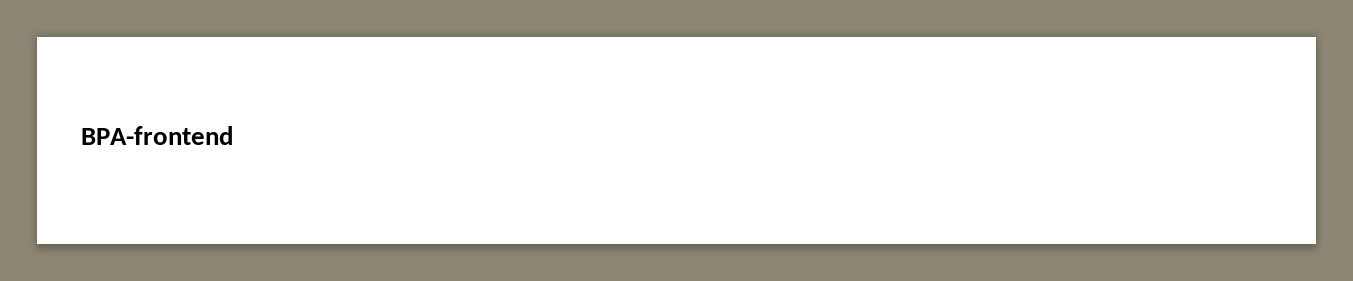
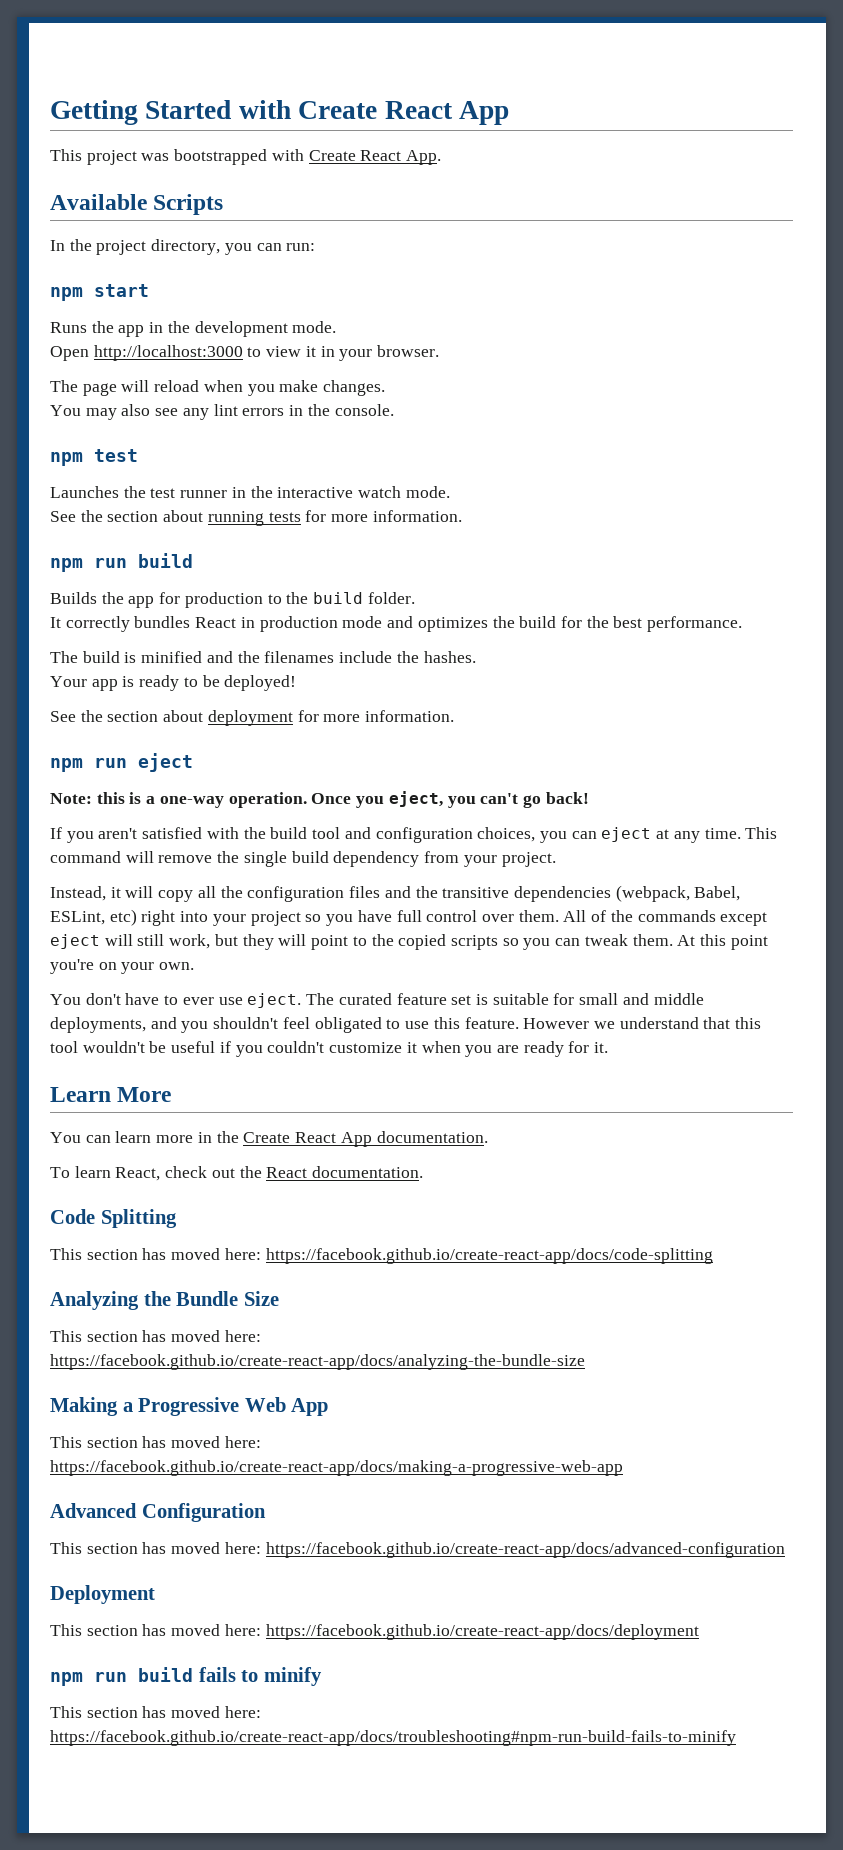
- BPA-frontend
+ Getting Started with Create React App
+ This project was bootstrapped with Create React App.
+ Available Scripts
+ In the project directory, you can run:
+ npm start
+ Runs the app in the development mode.
+ Open http://localhost:3000 to view it in your browser.
+ The page will reload when you make changes.
+ You may also see any lint errors in the console.
+ npm test
+ Launches the test runner in the interactive watch mode.
+ See the section about running tests for more information.
+ npm run build
+ Builds the app for production to the build folder.
+ It correctly bundles React in production mode and optimizes the build for the best performance.
+ The build is minified and the filenames include the hashes.
+ Your app is ready to be deployed!
+ See the section about deployment for more information.
+ npm run eject
+ Note: this is a one-way operation. Once you eject, you can't go back!
+ If you aren't satisfied with the build tool and configuration choices, you can eject at any time. This command will remove the single build dependency from your project.
+ Instead, it will copy all the configuration files and the transitive dependencies (webpack, Babel, ESLint, etc) right into your project so you have full control over them. All of the commands except eject will still work, but they will point to the copied scripts so you can tweak them. At this point you're on your own.
+ You don't have to ever use eject. The curated feature set is suitable for small and middle deployments, and you shouldn't feel obligated to use this feature. However we understand that this tool wouldn't be useful if you couldn't customize it when you are ready for it.
+ Learn More
+ You can learn more in the Create React App documentation.
+ To learn React, check out the React documentation.
+ Code Splitting
+ This section has moved here: https://facebook.github.io/create-react-app/docs/code-splitting
+ Analyzing the Bundle Size
+ This section has moved here: https://facebook.github.io/create-react-app/docs/analyzing-the-bundle-size
+ Making a Progressive Web App
+ This section has moved here: https://facebook.github.io/create-react-app/docs/making-a-progressive-web-app
+ Advanced Configuration
+ This section has moved here: https://facebook.github.io/create-react-app/docs/advanced-configuration
+ Deployment
+ This section has moved here: https://facebook.github.io/create-react-app/docs/deployment
+ npm run build fails to minify
+ This section has moved here: https://facebook.github.io/create-react-app/docs/troubleshooting#npm-run-build-fails-to-minify

